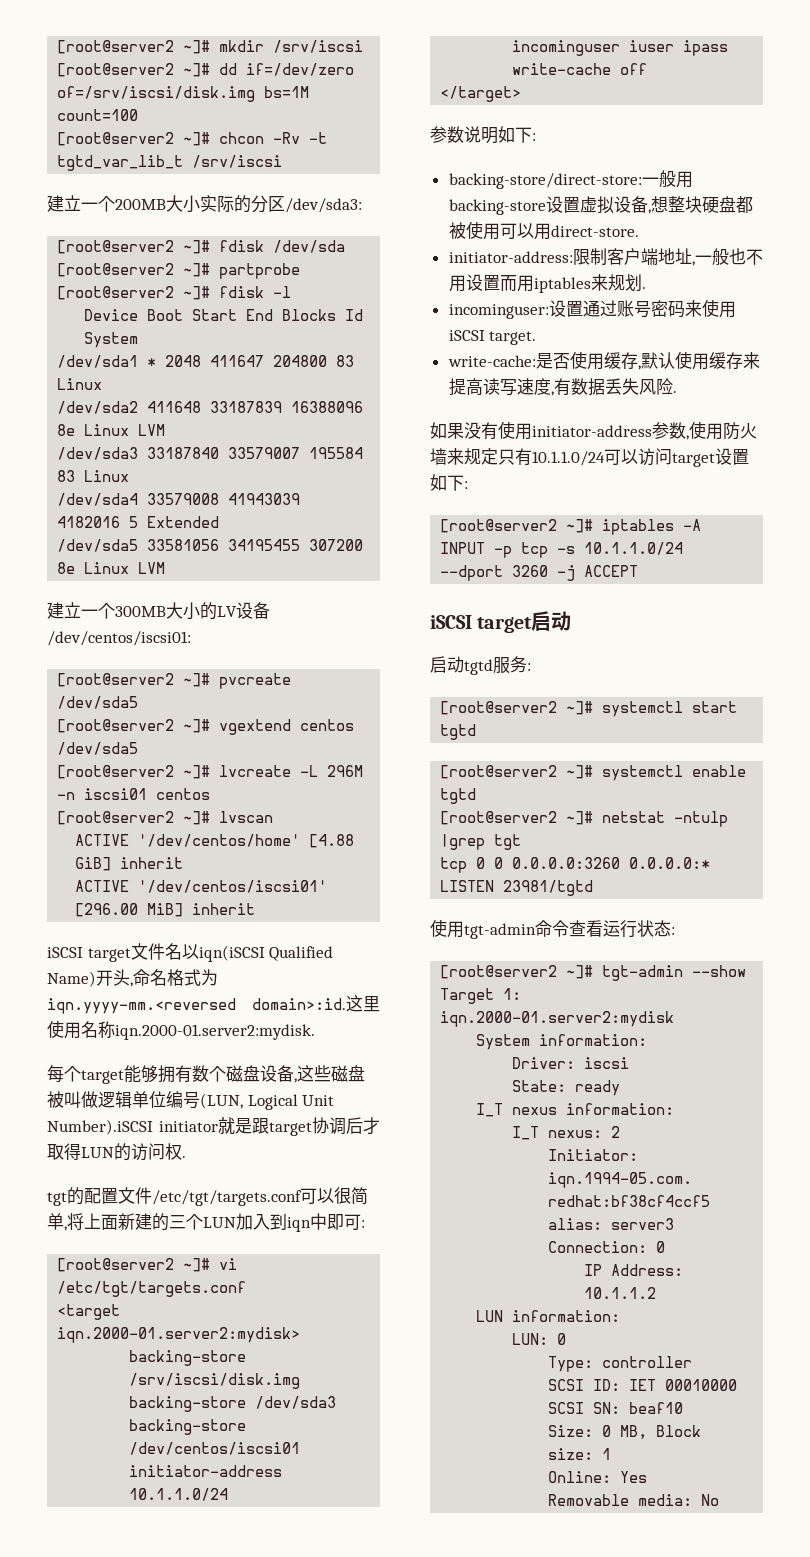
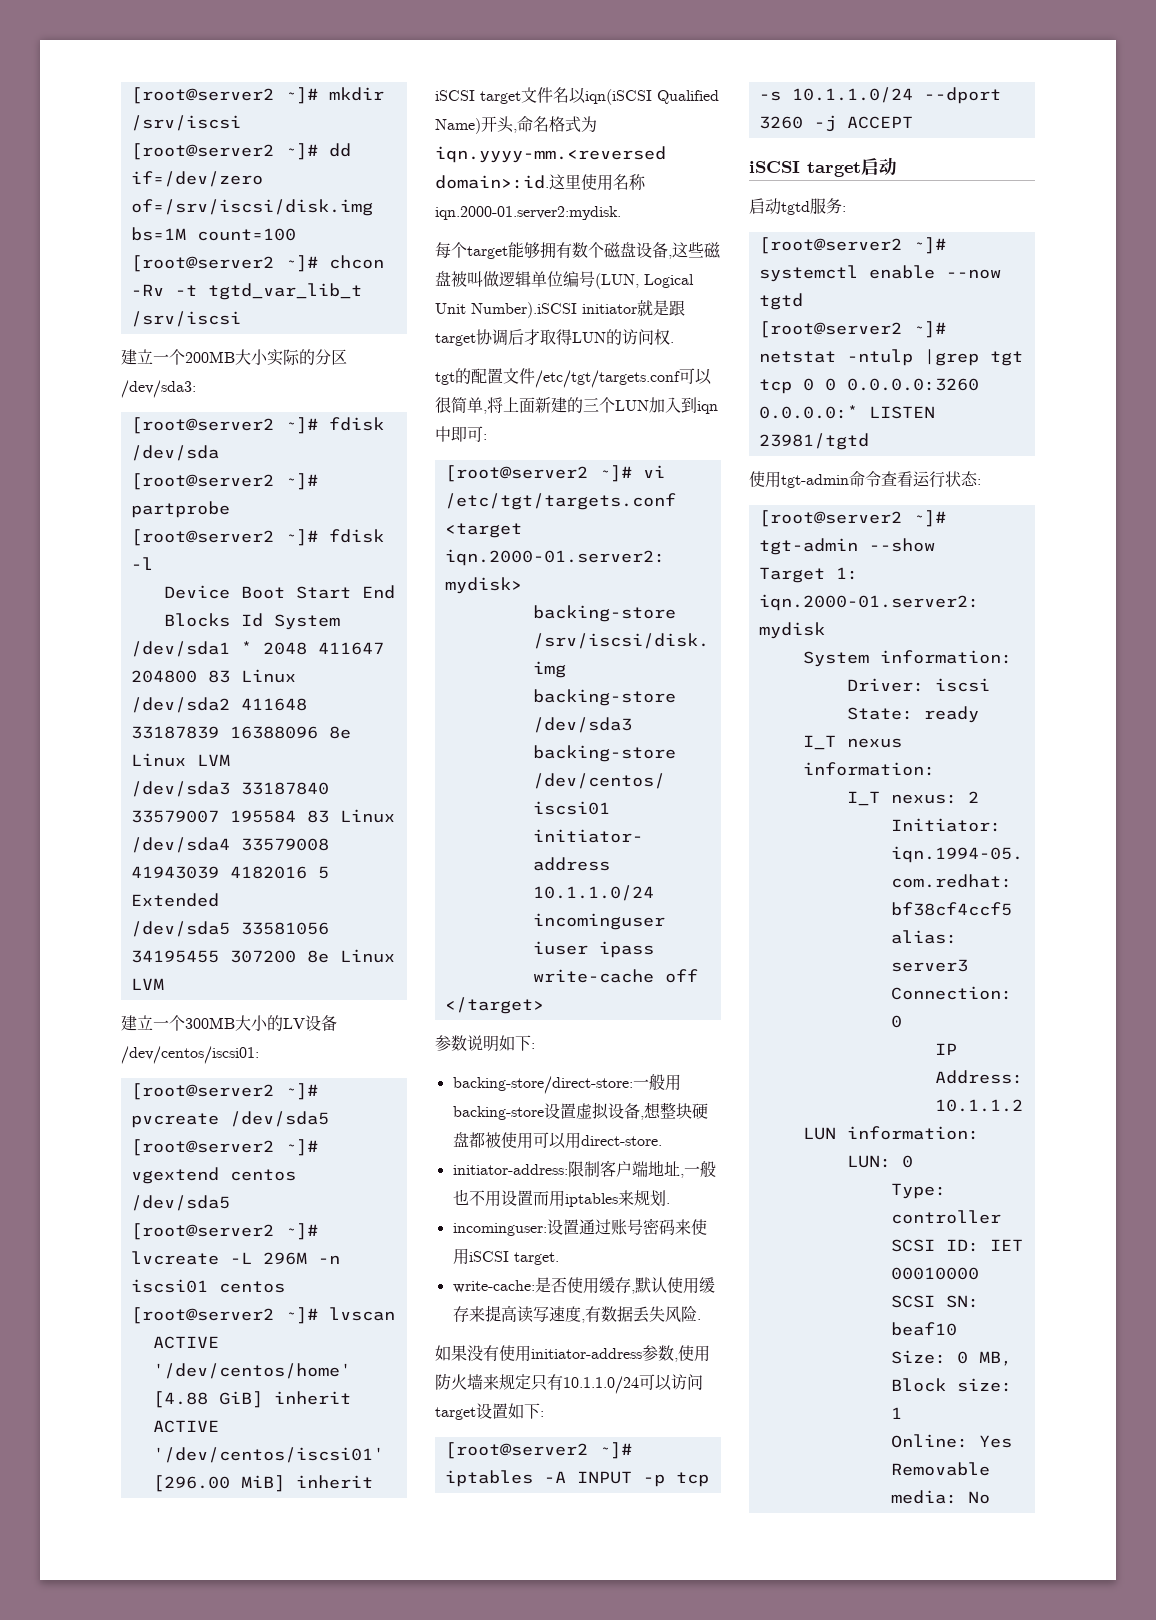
- [root@server2 ~]# systemctl start tgtd
- [root@server2 ~]# systemctl enable tgtd
+ [root@server2 ~]# systemctl enable --now tgtd

